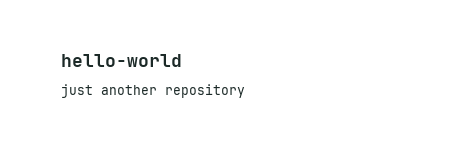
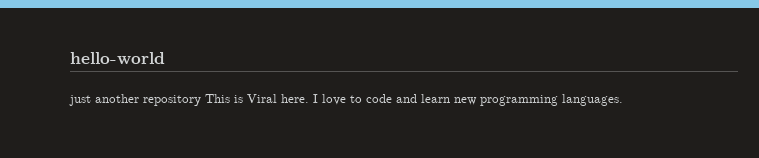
- just another repository
+ just another repository This is Viral here. I love to code and learn new programming languages.

